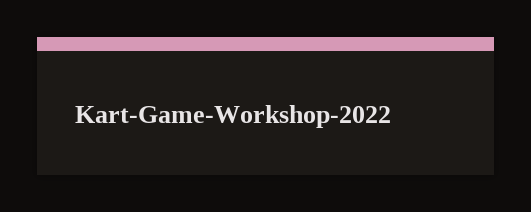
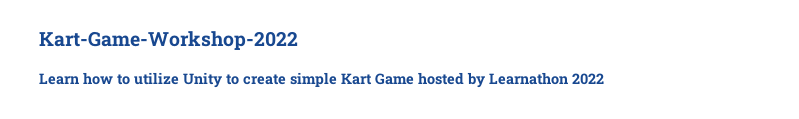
+ Learn how to utilize Unity to create simple Kart Game hosted by Learnathon 2022

